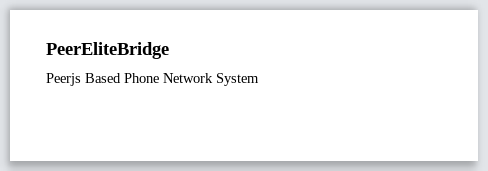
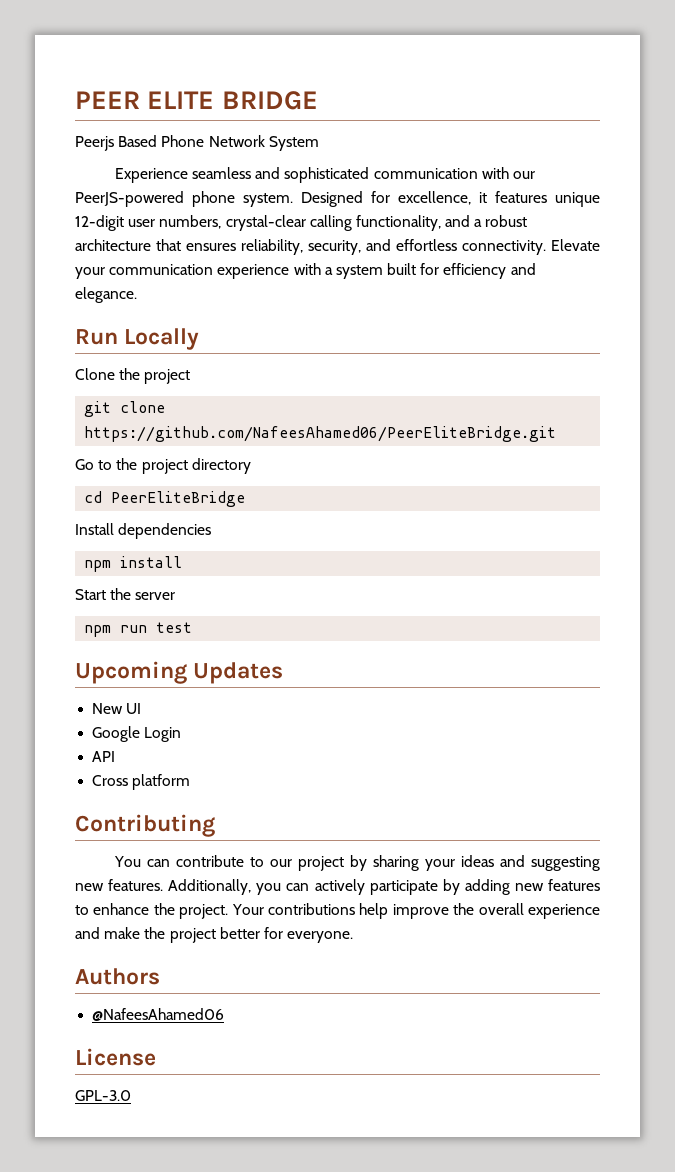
- PeerEliteBridge
+ PEER ELITE BRIDGE
+ Experience seamless and sophisticated communication with our PeerJS-powered phone system. Designed for excellence, it features unique 12-digit user numbers, crystal-clear calling functionality, and a robust architecture that ensures reliability, security, and effortless connectivity. Elevate your communication experience with a system built for efficiency and elegance.
+ Run Locally
+ Clone the project
+ git clone https://github.com/NafeesAhamed06/PeerEliteBridge.git
+ Go to the project directory
+ cd PeerEliteBridge
+ Install dependencies
+ npm install
+ Start the server
+ npm run test
+ Upcoming Updates
+ New UI
+ Google Login
+ API
+ Cross platform
+ Contributing
+ You can contribute to our project by sharing your ideas and suggesting new features. Additionally, you can actively participate by adding new features to enhance the project. Your contributions help improve the overall experience and make the project better for everyone.
+ Authors
+ @NafeesAhamed06
+ License
+ GPL-3.0

